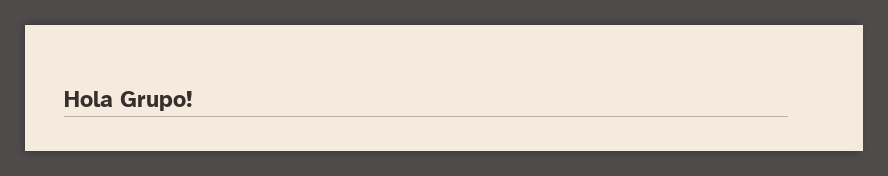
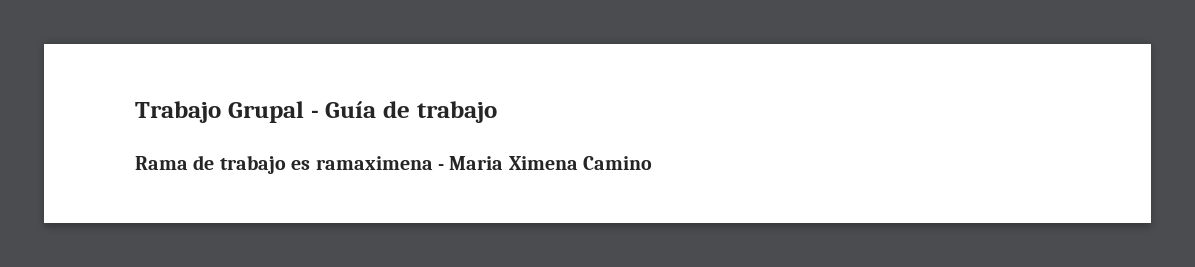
- Hola Grupo!
+ Trabajo Grupal - Guía de trabajo
+ Rama de trabajo es ramaximena - Maria Ximena Camino

